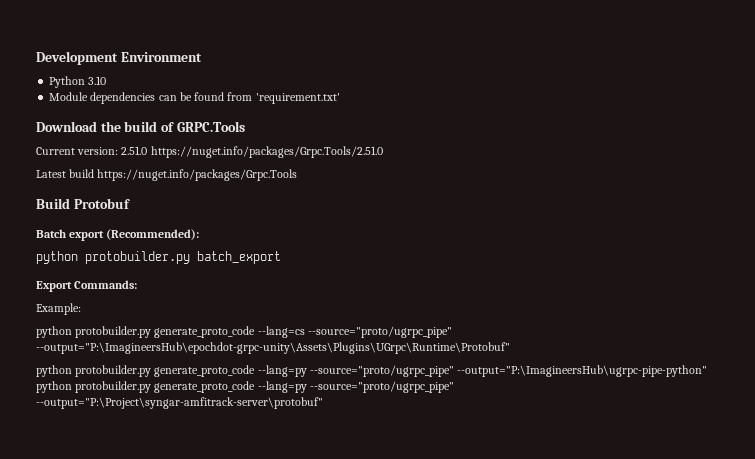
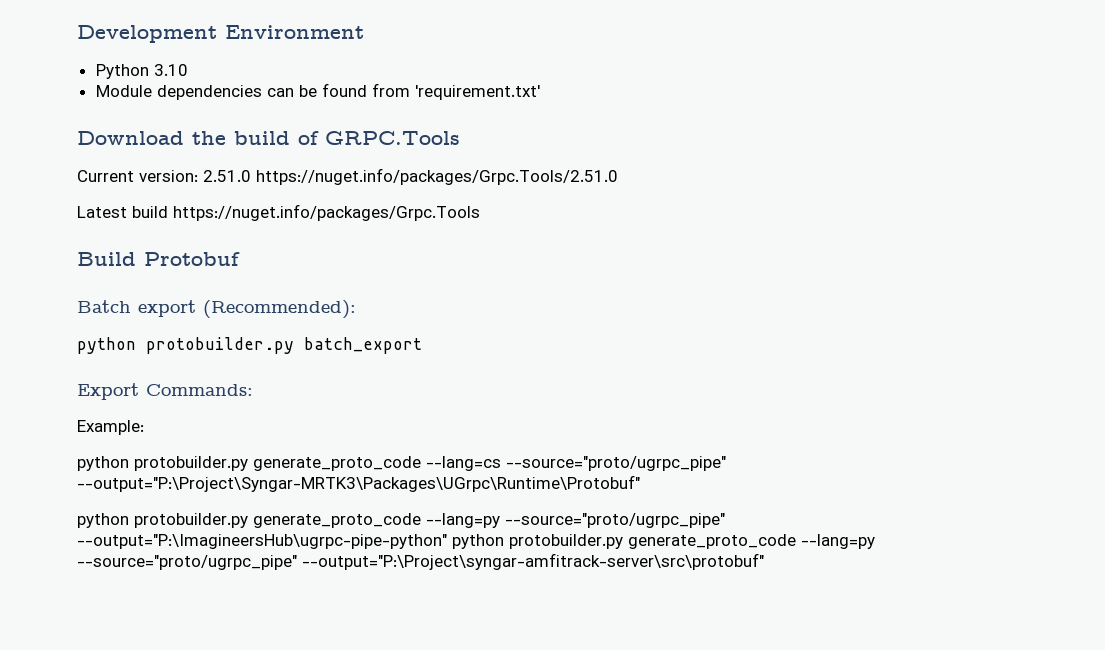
- python protobuilder.py generate_proto_code --lang=cs --source="proto/ugrpc_pipe" --output="P:\ImagineersHub\epochdot-grpc-unity\Assets\Plugins\UGrpc\Runtime\Protobuf"
+ python protobuilder.py generate_proto_code --lang=cs --source="proto/ugrpc_pipe" --output="P:\Project\Syngar-MRTK3\Packages\UGrpc\Runtime\Protobuf"
- python protobuilder.py generate_proto_code --lang=py --source="proto/ugrpc_pipe" --output="P:\ImagineersHub\ugrpc-pipe-python" python protobuilder.py generate_proto_code --lang=py --source="proto/ugrpc_pipe" --output="P:\Project\syngar-amfitrack-server\protobuf"
+ python protobuilder.py generate_proto_code --lang=py --source="proto/ugrpc_pipe" --output="P:\ImagineersHub\ugrpc-pipe-python" python protobuilder.py generate_proto_code --lang=py --source="proto/ugrpc_pipe" --output="P:\Project\syngar-amfitrack-server\src\protobuf"

